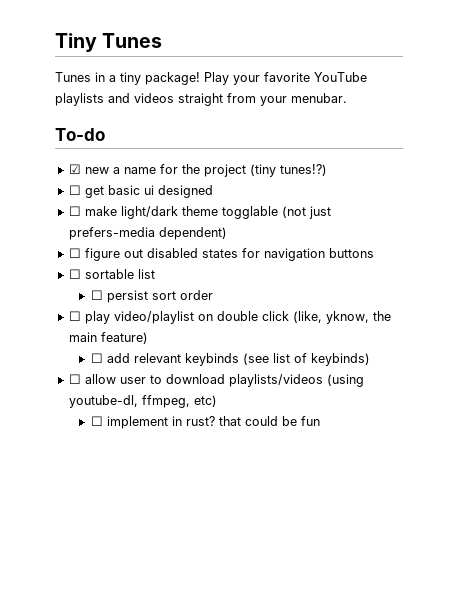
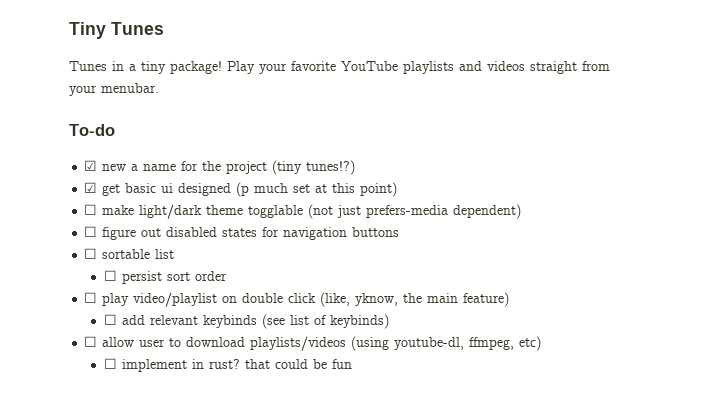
- ☐ get basic ui designed
+ ☑ get basic ui designed (p much set at this point)

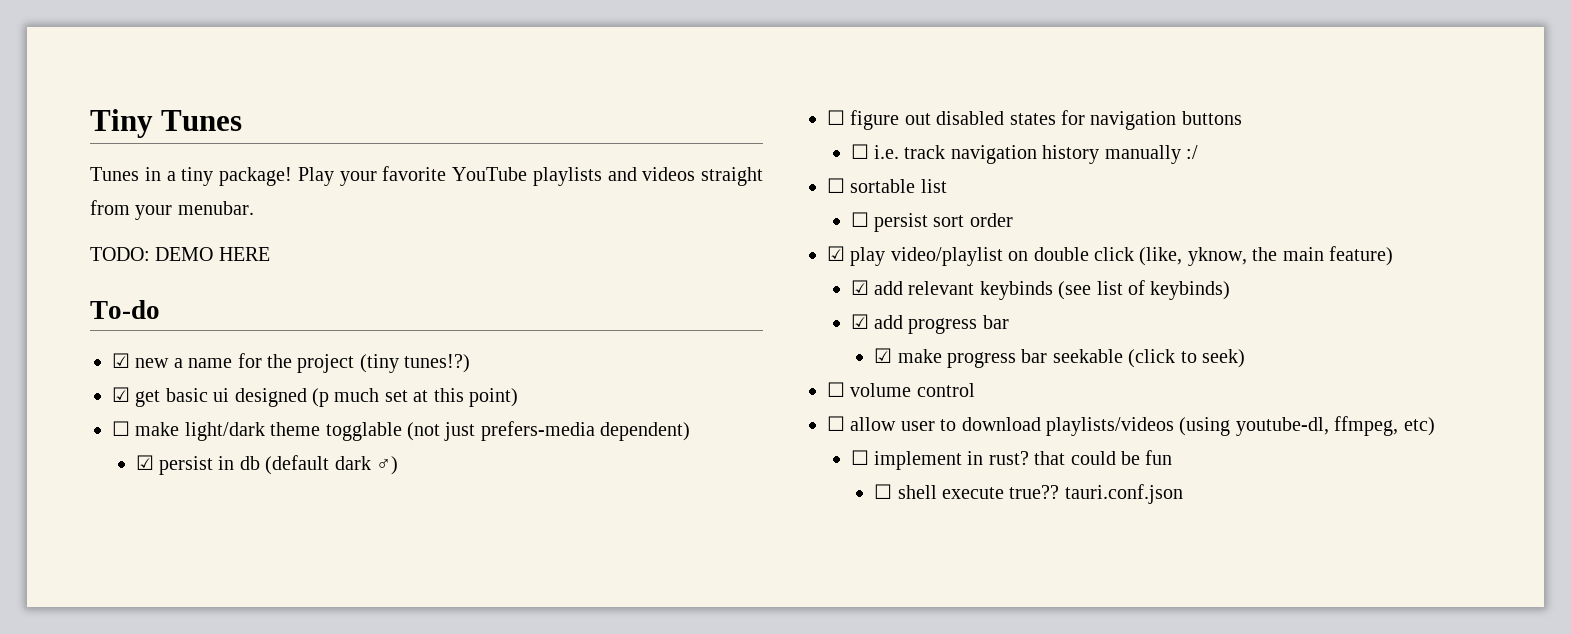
+ TODO: DEMO HERE
+ ☑ persist in db (default dark ♂)
+ ☐ i.e. track navigation history manually :/
- ☐ play video/playlist on double click (like, yknow, the main feature)
+ ☑ play video/playlist on double click (like, yknow, the main feature)
- ☐ add relevant keybinds (see list of keybinds)
+ ☑ add relevant keybinds (see list of keybinds)
+ ☑ add progress bar
+ ☑ make progress bar seekable (click to seek)
+ ☐ volume control
+ ☐ shell execute true?? tauri.conf.json

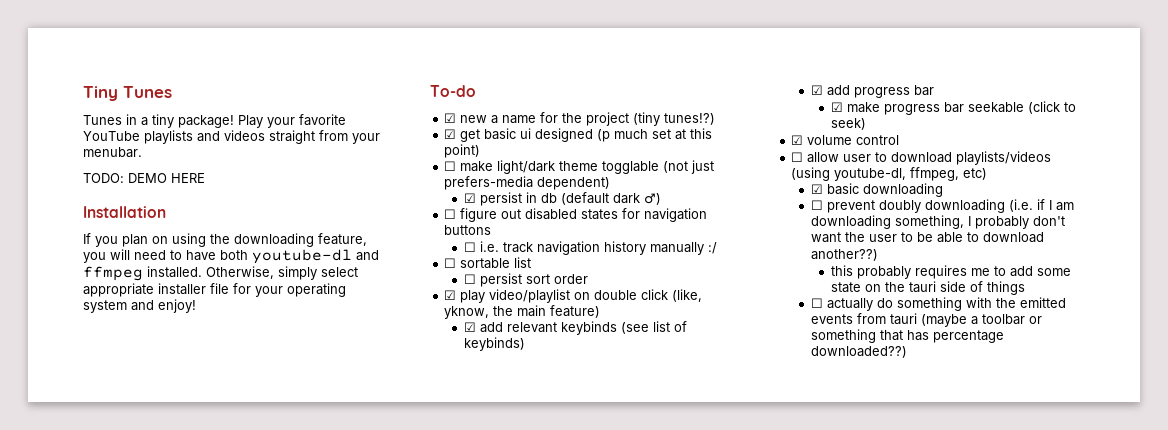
+ Installation
+ If you plan on using the downloading feature, you will need to have both youtube-dl and ffmpeg installed. Otherwise, simply select appropriate installer file for your operating system and enjoy!
- ☐ volume control
+ ☑ volume control
- ☐ implement in rust? that could be fun
- ☐ shell execute true?? tauri.conf.json
+ ☑ basic downloading
+ ☐ prevent doubly downloading (i.e. if I am downloading something, I probably don't want the user to be able to download another??)
+ this probably requires me to add some state on the tauri side of things
+ ☐ actually do something with the emitted events from tauri (maybe a toolbar or something that has percentage downloaded??)

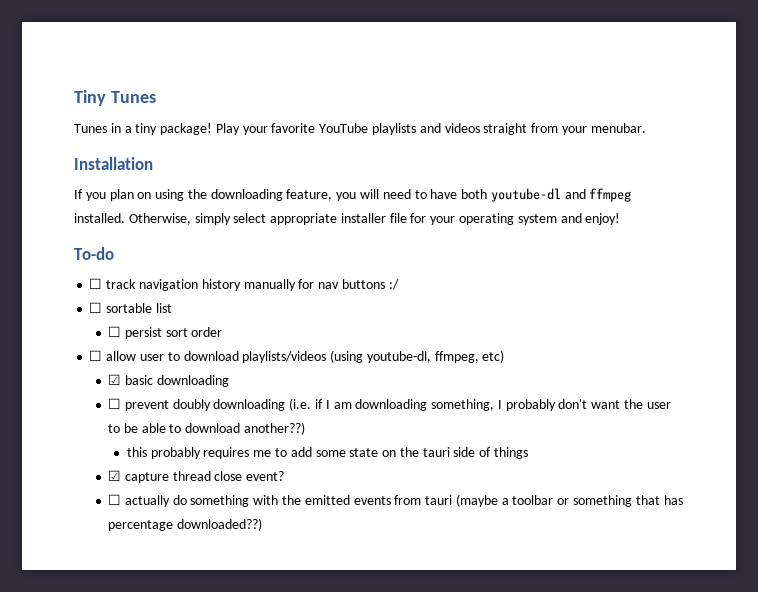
- TODO: DEMO HERE
- ☑ new a name for the project (tiny tunes!?)
- ☑ get basic ui designed (p much set at this point)
- ☐ make light/dark theme togglable (not just prefers-media dependent)
- ☑ persist in db (default dark ♂)
- ☐ figure out disabled states for navigation buttons
- ☐ i.e. track navigation history manually :/
+ ☐ track navigation history manually for nav buttons :/
- ☑ play video/playlist on double click (like, yknow, the main feature)
- ☑ add relevant keybinds (see list of keybinds)
- ☑ add progress bar
- ☑ make progress bar seekable (click to seek)
- ☑ volume control
+ ☑ capture thread close event?

